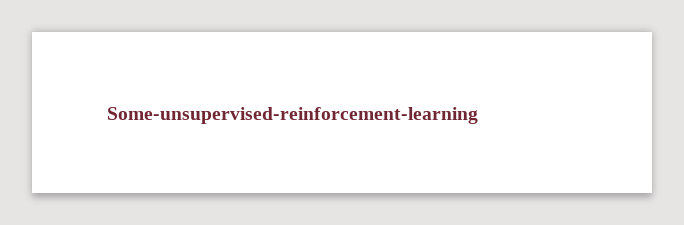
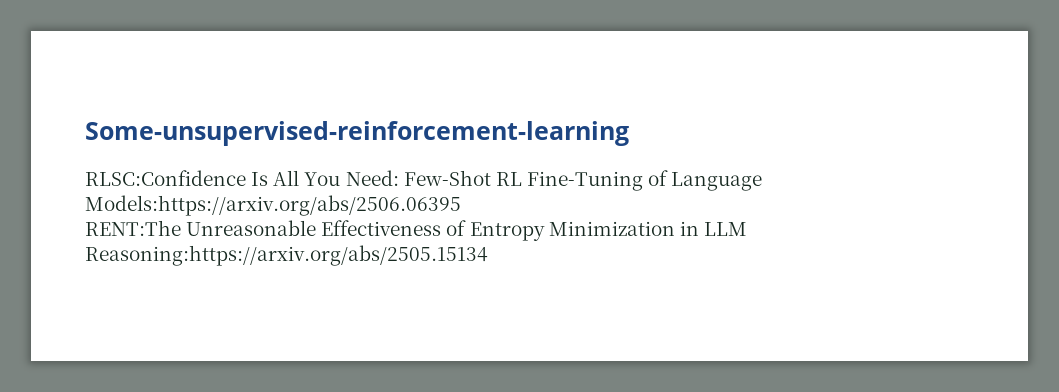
+ RLSC:Confidence Is All You Need: Few-Shot RL Fine-Tuning of Language Models:https://arxiv.org/abs/2506.06395
+ RENT:The Unreasonable Effectiveness of Entropy Minimization in LLM Reasoning:https://arxiv.org/abs/2505.15134

